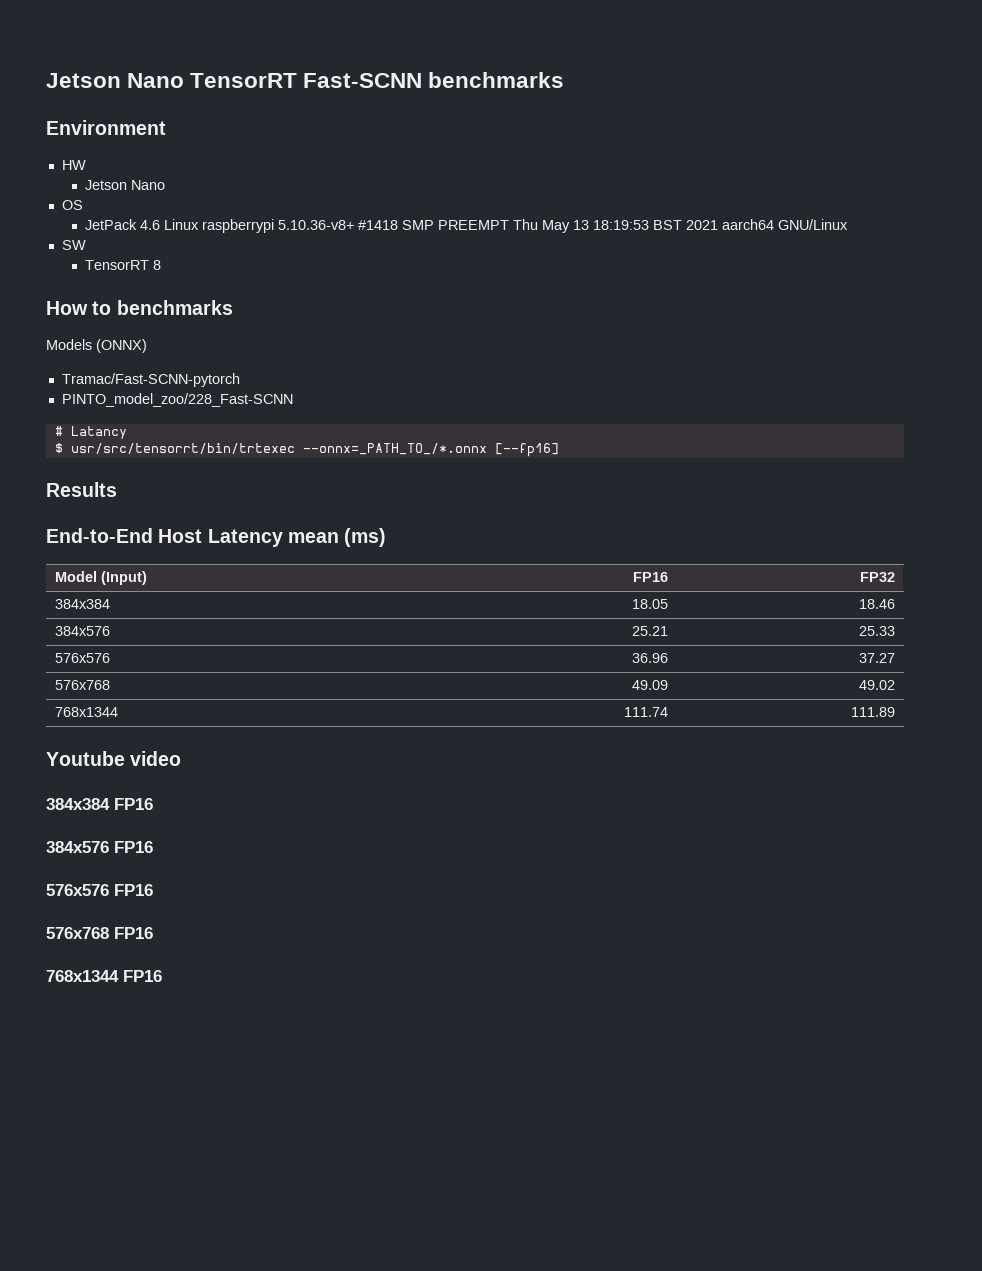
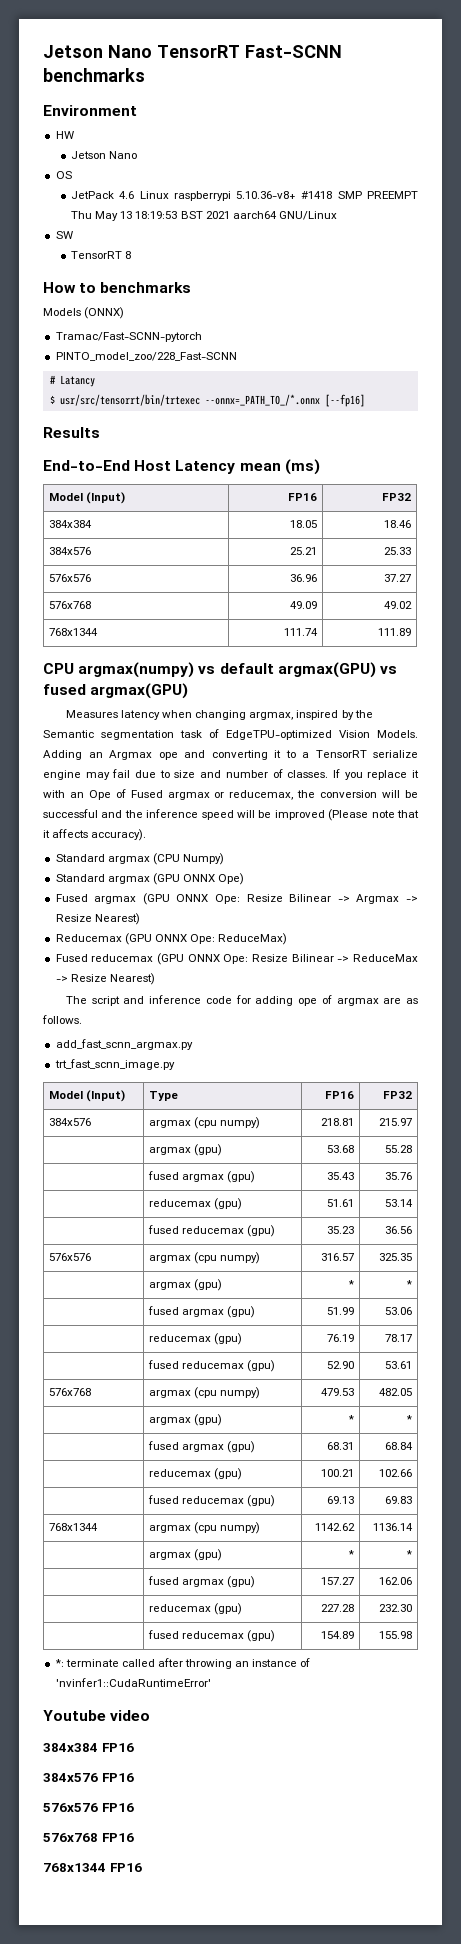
+ CPU argmax(numpy) vs default argmax(GPU) vs fused argmax(GPU)
+ Measures latency when changing argmax, inspired by the Semantic segmentation task of EdgeTPU-optimized Vision Models. Adding an Argmax ope and converting it to a TensorRT serialize engine may fail due to size and number of classes. If you replace it with an Ope of Fused argmax or reducemax, the conversion will be successful and the inference speed will be improved (Please note that it affects accuracy).
+ Standard argmax (CPU Numpy)
+ Standard argmax (GPU ONNX Ope)
+ Fused argmax (GPU ONNX Ope: Resize Bilinear -> Argmax -> Resize Nearest)
+ Reducemax (GPU ONNX Ope: ReduceMax)
+ Fused reducemax (GPU ONNX Ope: Resize Bilinear -> ReduceMax -> Resize Nearest)
+ The script and inference code for adding ope of argmax are as follows.
+ add_fast_scnn_argmax.py
+ trt_fast_scnn_image.py
+ Model (Input) | Type | FP16 | FP32
+ 384x576 | argmax (cpu numpy) | 218.81 | 215.97
+ | argmax (gpu) | 53.68 | 55.28
+ | fused argmax (gpu) | 35.43 | 35.76
+ | reducemax (gpu) | 51.61 | 53.14
+ | fused reducemax (gpu) | 35.23 | 36.56
+ 576x576 | argmax (cpu numpy) | 316.57 | 325.35
+ | argmax (gpu) | * | *
+ | fused argmax (gpu) | 51.99 | 53.06
+ | reducemax (gpu) | 76.19 | 78.17
+ | fused reducemax (gpu) | 52.90 | 53.61
+ 576x768 | argmax (cpu numpy) | 479.53 | 482.05
+ | argmax (gpu) | * | *
+ | fused argmax (gpu) | 68.31 | 68.84
+ | reducemax (gpu) | 100.21 | 102.66
+ | fused reducemax (gpu) | 69.13 | 69.83
+ 768x1344 | argmax (cpu numpy) | 1142.62 | 1136.14
+ | argmax (gpu) | * | *
+ | fused argmax (gpu) | 157.27 | 162.06
+ | reducemax (gpu) | 227.28 | 232.30
+ | fused reducemax (gpu) | 154.89 | 155.98
+ *: terminate called after throwing an instance of 'nvinfer1::CudaRuntimeError'

